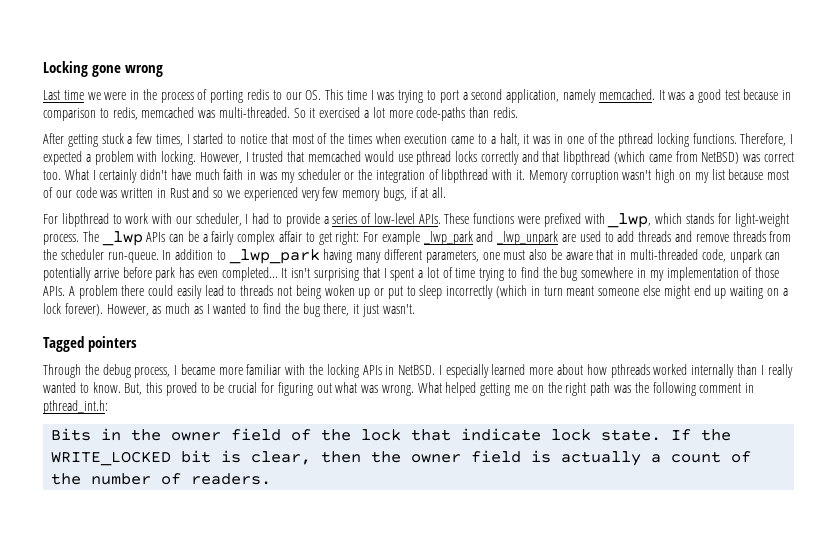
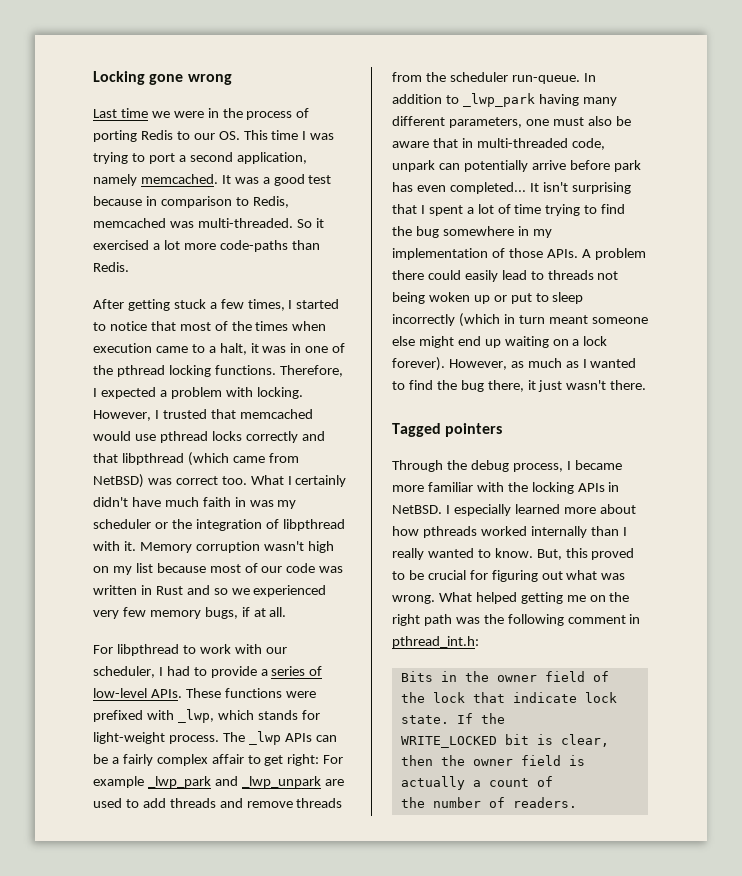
- Last time we were in the process of porting redis to our OS. This time I was trying to port a second application, namely memcached.
+ Last time we were in the process of porting Redis to our OS. This time I was trying to port a second application, namely memcached.
- It was a good test because in comparison to redis, memcached was multi-threaded.
+ It was a good test because in comparison to Redis, memcached was multi-threaded.
- So it exercised a lot more code-paths than redis.
+ So it exercised a lot more code-paths than Redis.
- However, as much as I wanted to find the bug there, it just wasn't.
+ However, as much as I wanted to find the bug there, it just wasn't there.

